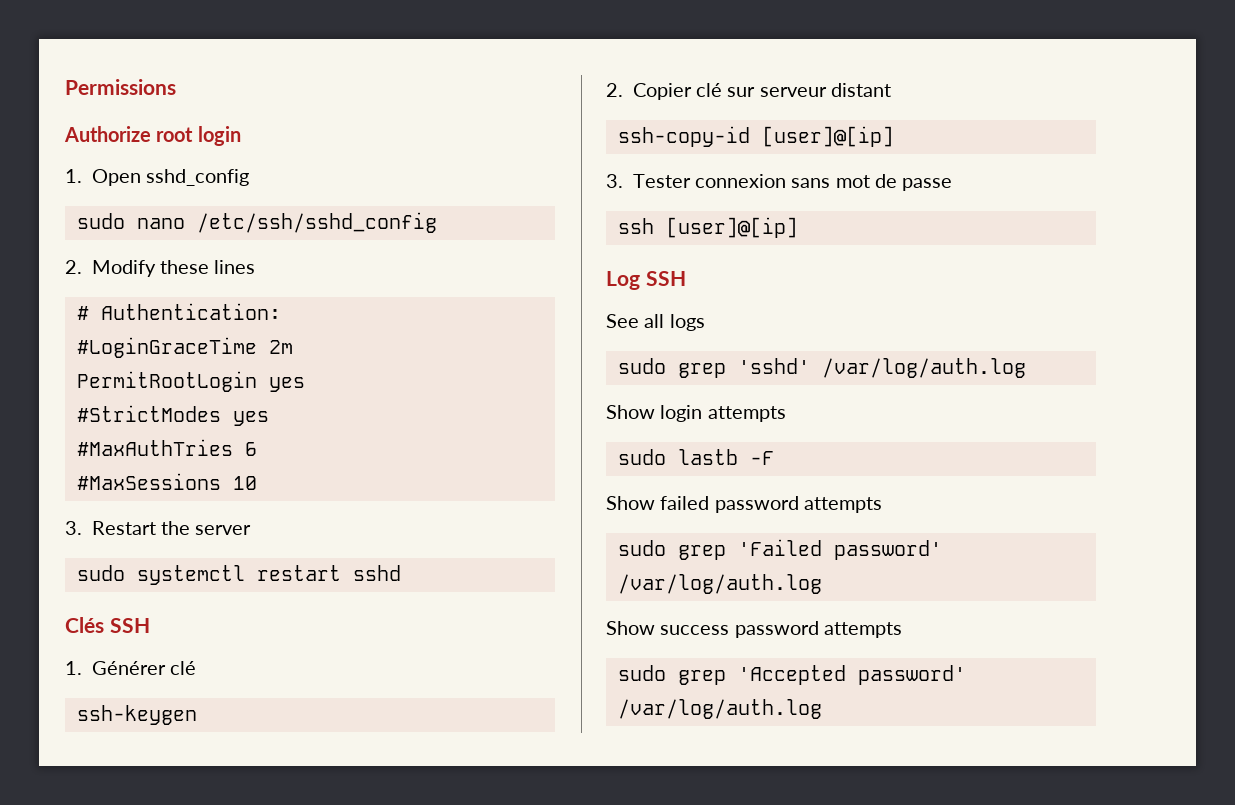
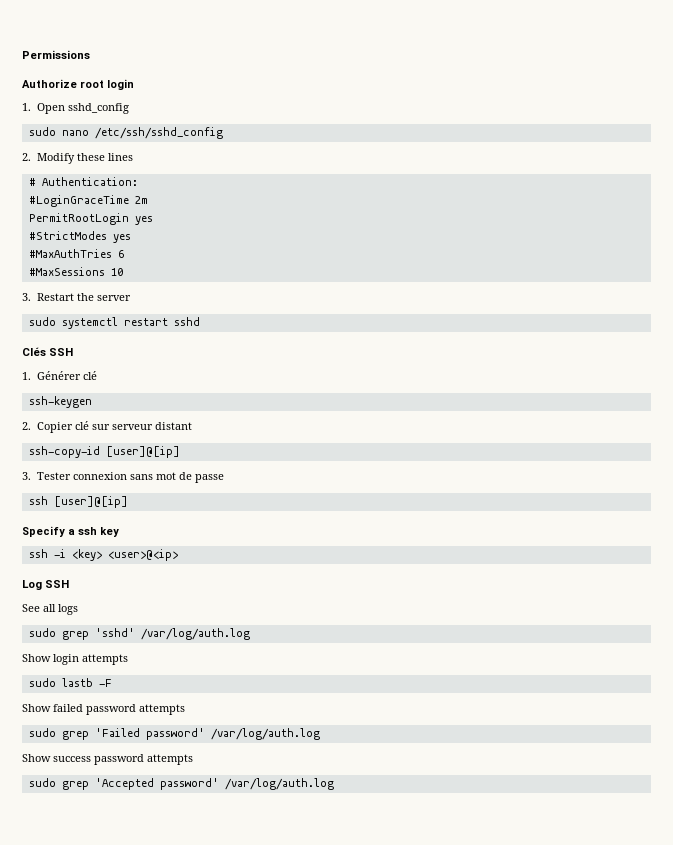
+ Specify a ssh key
+ ssh -i <key> <user>@<ip>

